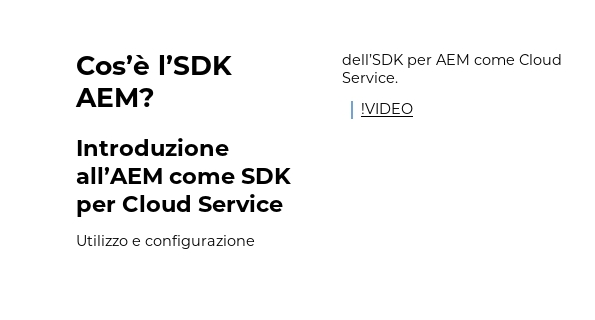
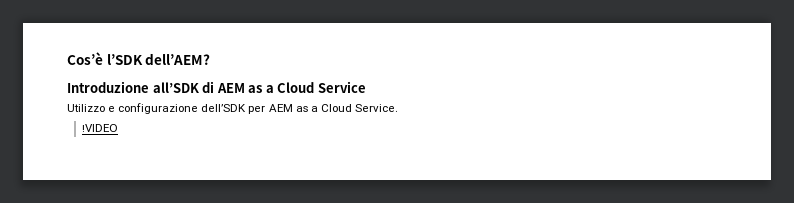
- Cos’è l’SDK AEM?
+ Cos’è l’SDK dell’AEM?
- Introduzione all’AEM come SDK per Cloud Service
+ Introduzione all’SDK di AEM as a Cloud Service
- Utilizzo e configurazione dell’SDK per AEM come Cloud Service.
+ Utilizzo e configurazione dell’SDK per AEM as a Cloud Service.

